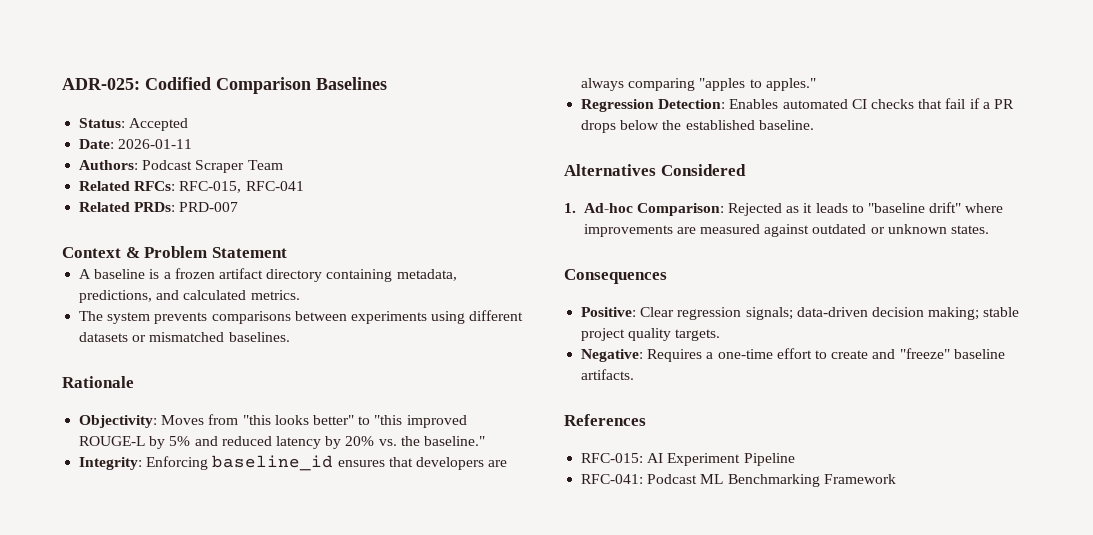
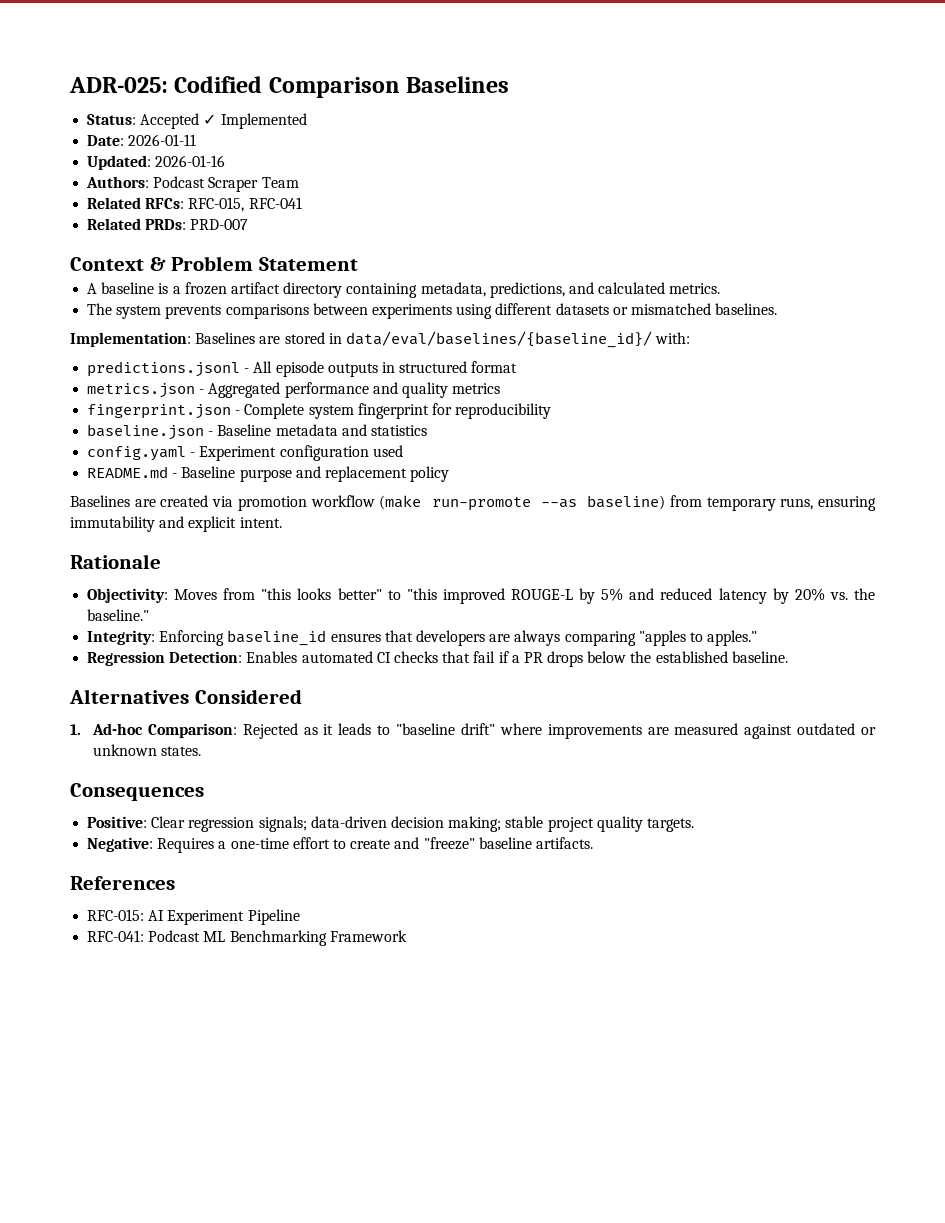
- Status: Accepted
+ Status: Accepted ✓ Implemented
+ Updated: 2026-01-16
+ Implementation: Baselines are stored in data/eval/baselines/{baseline_id}/ with:
+ predictions.jsonl - All episode outputs in structured format
+ metrics.json - Aggregated performance and quality metrics
+ fingerprint.json - Complete system fingerprint for reproducibility
+ baseline.json - Baseline metadata and statistics
+ config.yaml - Experiment configuration used
+ README.md - Baseline purpose and replacement policy
+ Baselines are created via promotion workflow (make run-promote --as baseline) from temporary runs, ensuring immutability and explicit intent.

